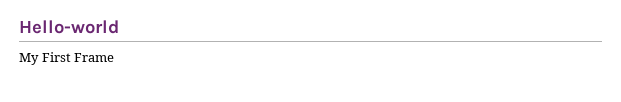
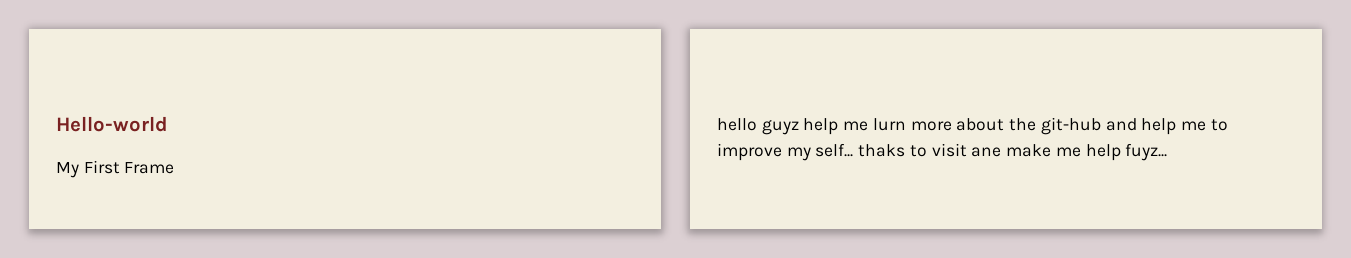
+ hello guyz help me lurn more about the git-hub and help me to improve my self... thaks to visit ane make me help fuyz...

